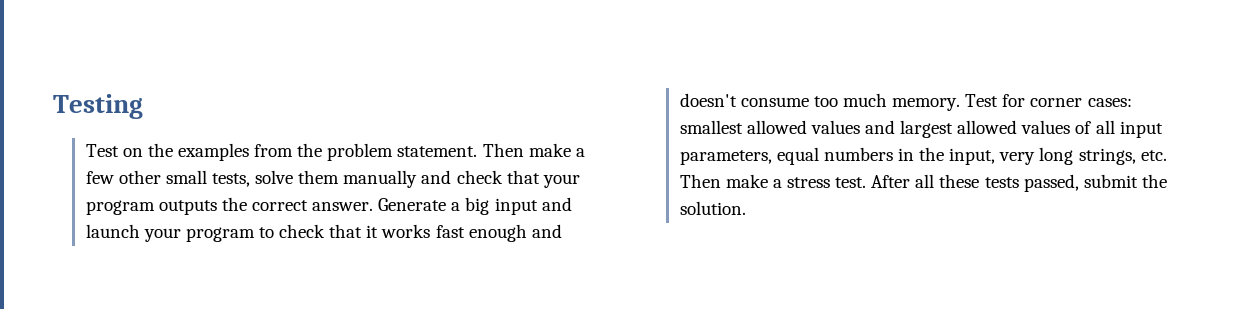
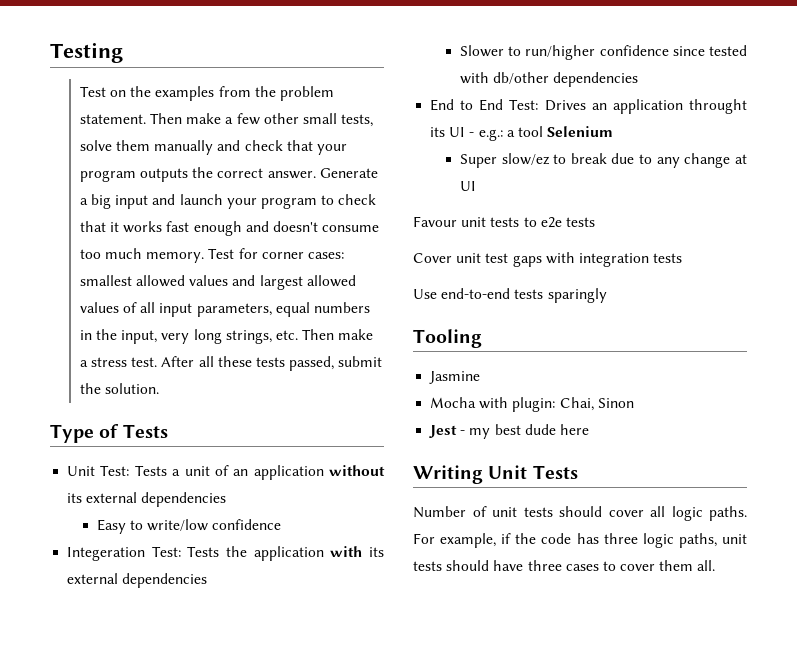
+ Type of Tests
+ Unit Test: Tests a unit of an application without its external dependencies
+ Easy to write/low confidence
+ Integeration Test: Tests the application with its external dependencies
+ Slower to run/higher confidence since tested with db/other dependencies
+ End to End Test: Drives an application throught its UI - e.g.: a tool Selenium
+ Super slow/ez to break due to any change at UI
+ Favour unit tests to e2e tests
+ Cover unit test gaps with integration tests
+ Use end-to-end tests sparingly
+ Tooling
+ Jasmine
+ Mocha with plugin: Chai, Sinon
+ Jest - my best dude here
+ Writing Unit Tests
+ Number of unit tests should cover all logic paths. For example, if the code has three logic paths, unit tests should have three cases to cover them all.

